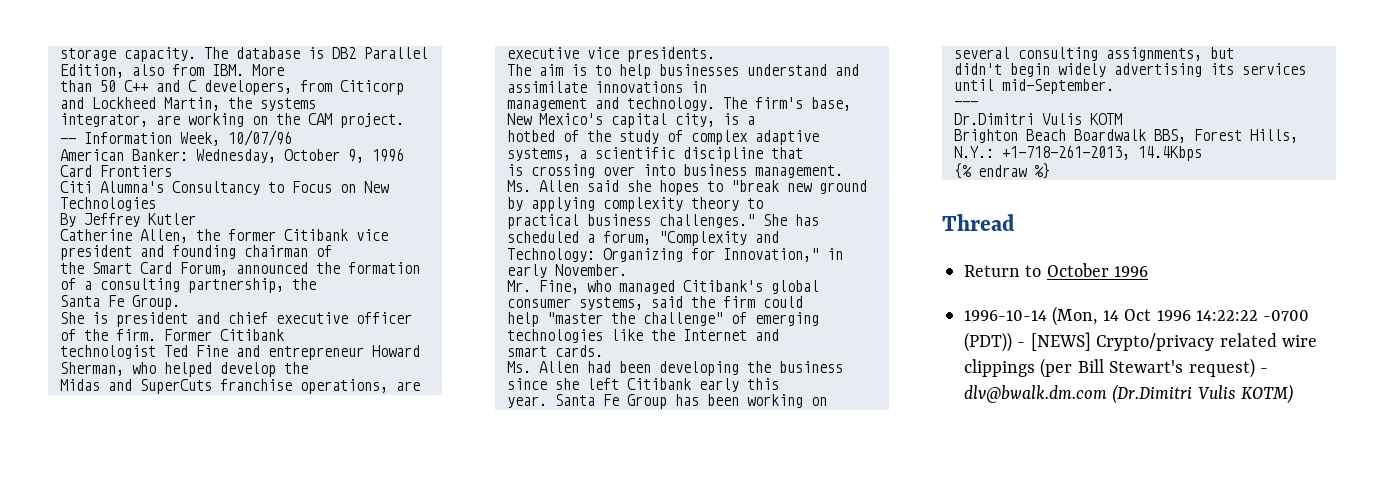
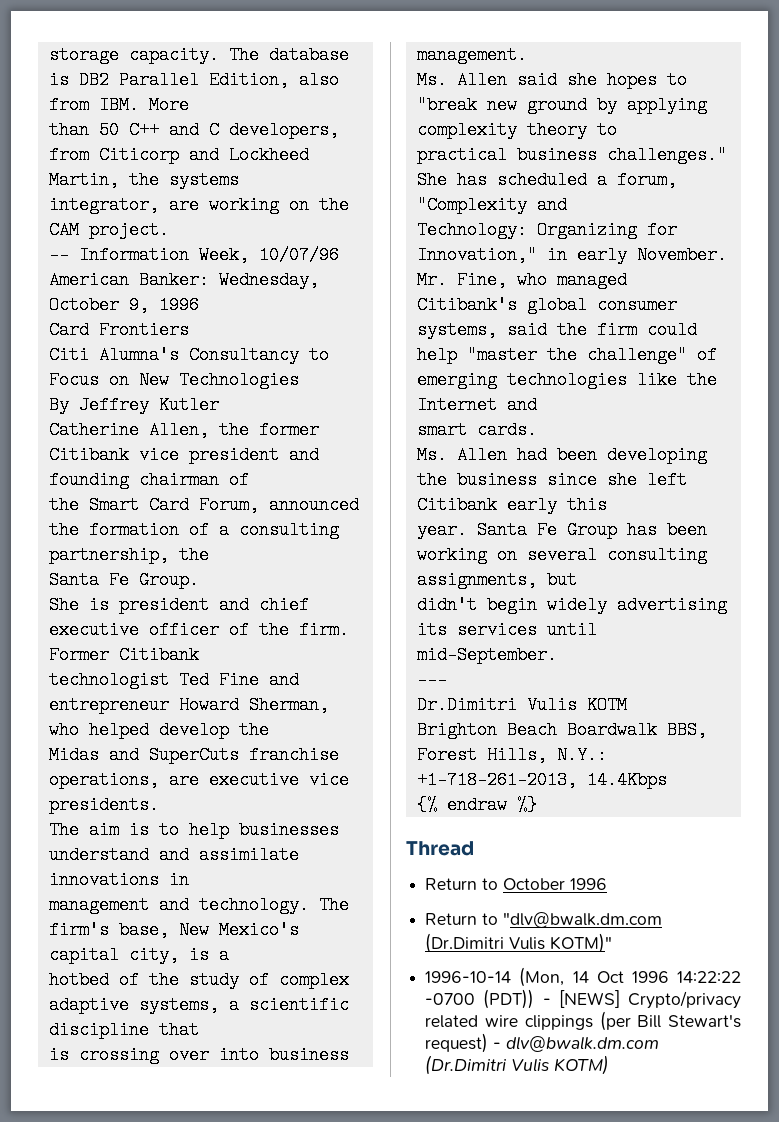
+ Return to "dlv@bwalk.dm.com (Dr.Dimitri Vulis KOTM)"

